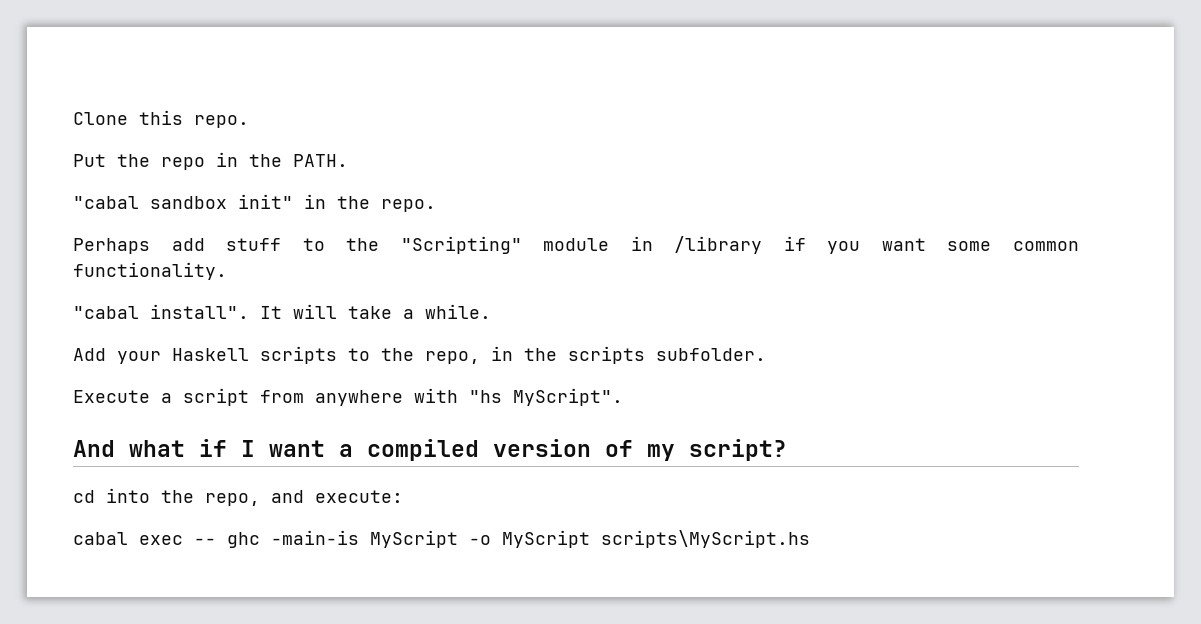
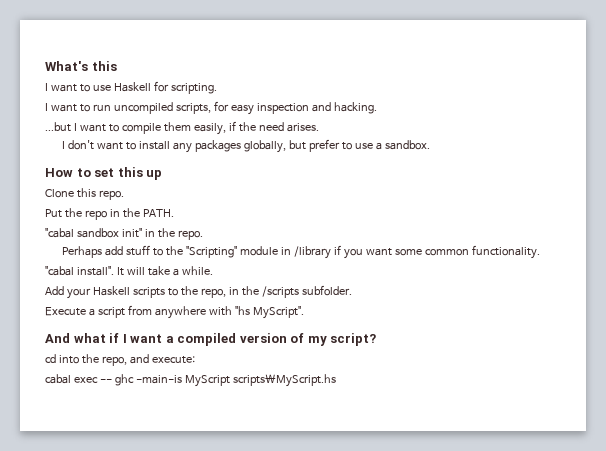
+ What's this
+ I want to use Haskell for scripting.
+ I want to run uncompiled scripts, for easy inspection and hacking.
+ ...but I want to compile them easily, if the need arises.
+ I don't want to install any packages globally, but prefer to use a sandbox.
+ How to set this up
- Add your Haskell scripts to the repo, in the scripts subfolder.
+ Add your Haskell scripts to the repo, in the /scripts subfolder.
- cabal exec -- ghc -main-is MyScript -o MyScript scripts\MyScript.hs
+ cabal exec -- ghc -main-is MyScript scripts\MyScript.hs

